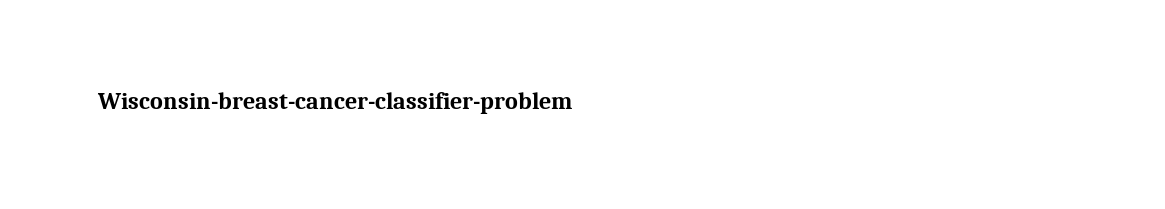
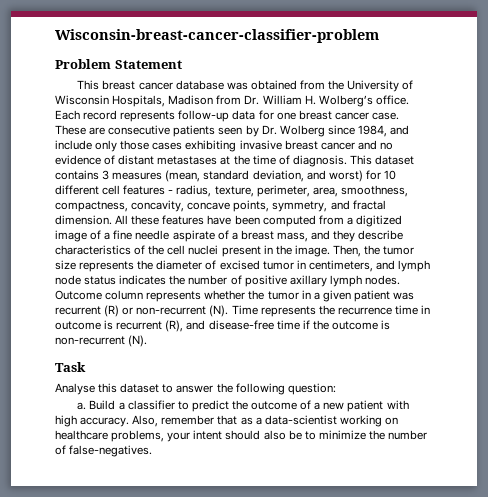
+ Problem Statement
+ This breast cancer database was obtained from the University of Wisconsin Hospitals, Madison from Dr. William H. Wolberg’s office. Each record represents follow-up data for one breast cancer case. These are consecutive patients seen by Dr. Wolberg since 1984, and include only those cases exhibiting invasive breast cancer and no evidence of distant metastases at the time of diagnosis. This dataset contains 3 measures (mean, standard deviation, and worst) for 10 different cell features - radius, texture, perimeter, area, smoothness, compactness, concavity, concave points, symmetry, and fractal dimension. All these features have been computed from a digitized image of a fine needle aspirate of a breast mass, and they describe characteristics of the cell nuclei present in the image. Then, the tumor size represents the diameter of excised tumor in centimeters, and lymph node status indicates the number of positive axillary lymph nodes. Outcome column represents whether the tumor in a given patient was recurrent (R) or non-recurrent (N). Time represents the recurrence time in outcome is recurrent (R), and disease-free time if the outcome is non-recurrent (N).
+ Task
+ Analyse this dataset to answer the following question:
+ a. Build a classifier to predict the outcome of a new patient with high accuracy. Also, remember that as a data-scientist working on healthcare problems, your intent should also be to minimize the number of false-negatives.

